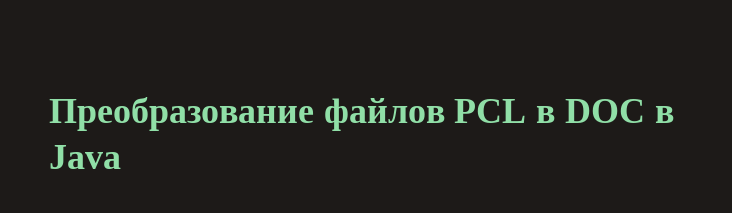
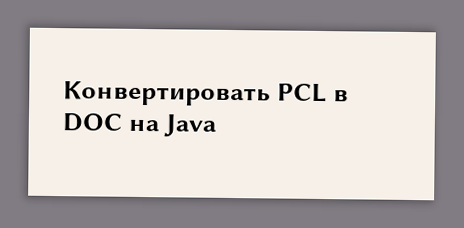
- Преобразование файлов PCL в DOC в Java
+ Конвертировать PCL в DOC на Java

